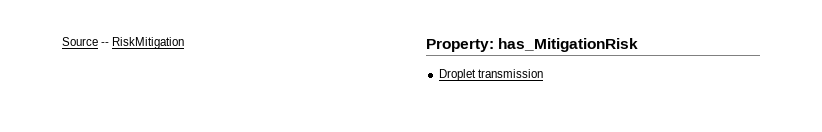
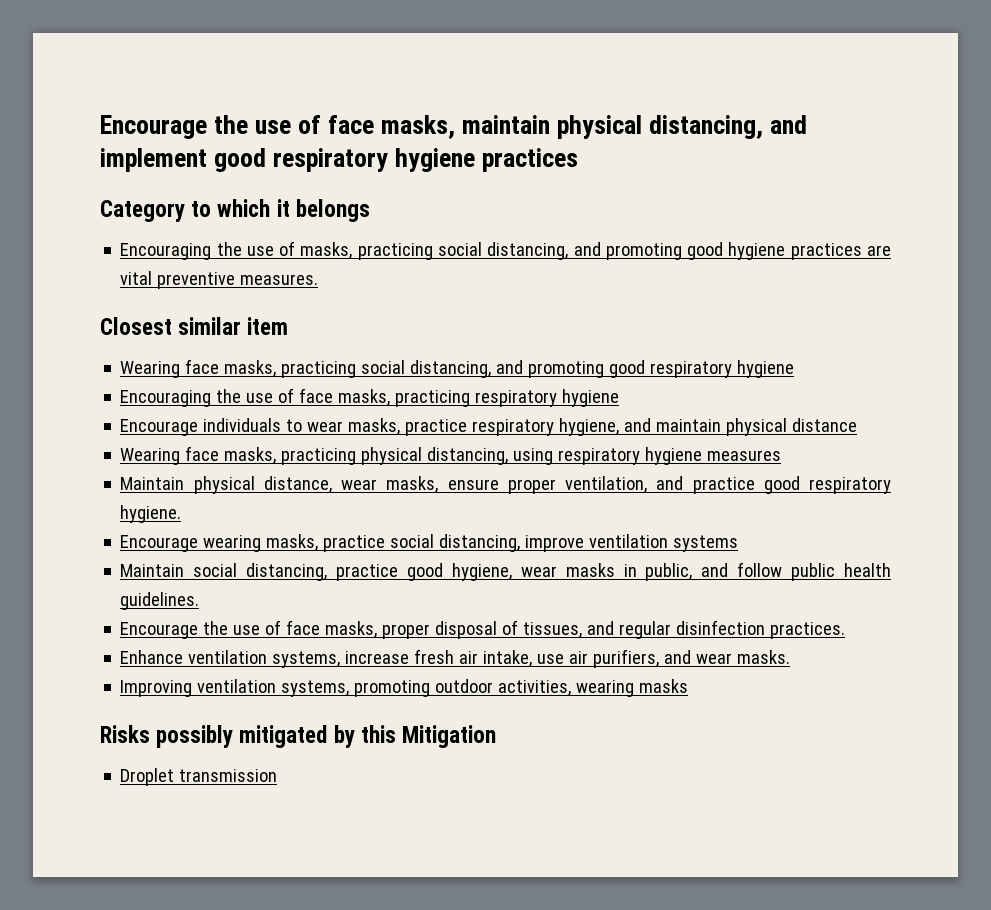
- Source -- RiskMitigation
- Property: has_MitigationRisk
+ Encourage the use of face masks, maintain physical distancing, and implement good respiratory hygiene practices
+ Category to which it belongs
+ Encouraging the use of masks, practicing social distancing, and promoting good hygiene practices are vital preventive measures.
+ Closest similar item
+ Wearing face masks, practicing social distancing, and promoting good respiratory hygiene
+ Encouraging the use of face masks, practicing respiratory hygiene
+ Encourage individuals to wear masks, practice respiratory hygiene, and maintain physical distance
+ Wearing face masks, practicing physical distancing, using respiratory hygiene measures
+ Maintain physical distance, wear masks, ensure proper ventilation, and practice good respiratory hygiene.
+ Encourage wearing masks, practice social distancing, improve ventilation systems
+ Maintain social distancing, practice good hygiene, wear masks in public, and follow public health guidelines.
+ Encourage the use of face masks, proper disposal of tissues, and regular disinfection practices.
+ Enhance ventilation systems, increase fresh air intake, use air purifiers, and wear masks.
+ Improving ventilation systems, promoting outdoor activities, wearing masks
+ Risks possibly mitigated by this Mitigation

